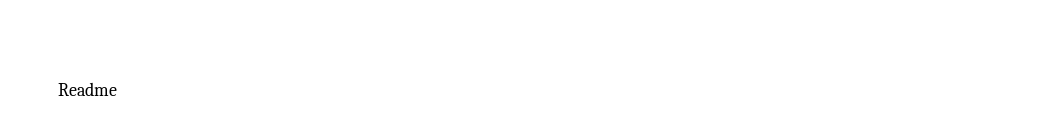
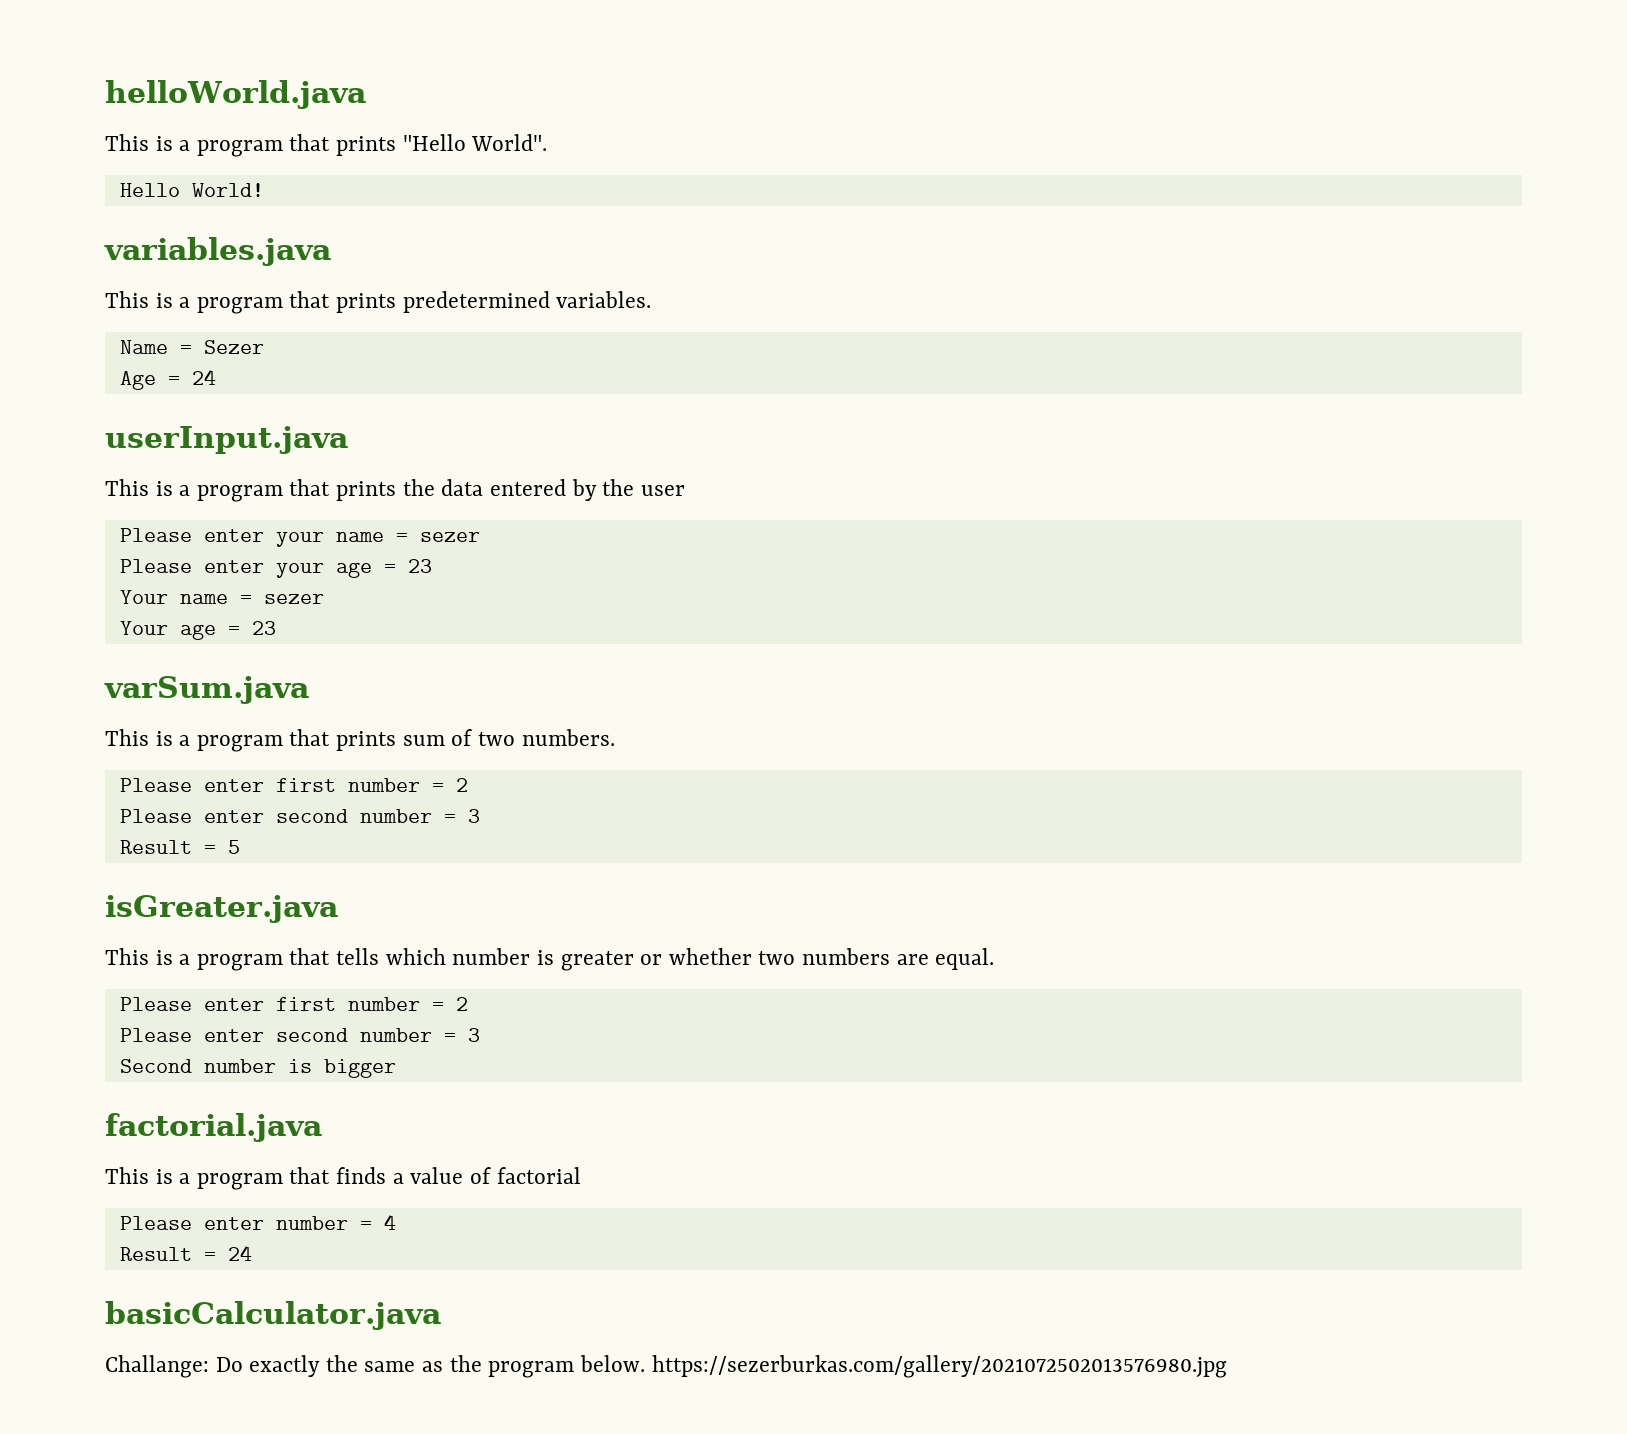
- Readme
+ helloWorld.java
+ This is a program that prints "Hello World".
+ Hello World!
+ variables.java
+ This is a program that prints predetermined variables.
+ Name = Sezer
+ Age = 24
+ userInput.java
+ This is a program that prints the data entered by the user
+ Please enter your name = sezer
+ Please enter your age = 23
+ Your name = sezer
+ Your age = 23
+ varSum.java
+ This is a program that prints sum of two numbers.
+ Please enter first number = 2
+ Please enter second number = 3
+ Result = 5
+ isGreater.java
+ This is a program that tells which number is greater or whether two numbers are equal.
+ Please enter first number = 2
+ Please enter second number = 3
+ Second number is bigger
+ factorial.java
+ This is a program that finds a value of factorial
+ Please enter number = 4
+ Result = 24
+ basicCalculator.java
+ Challange: Do exactly the same as the program below. https://sezerburkas.com/gallery/2021072502013576980.jpg

